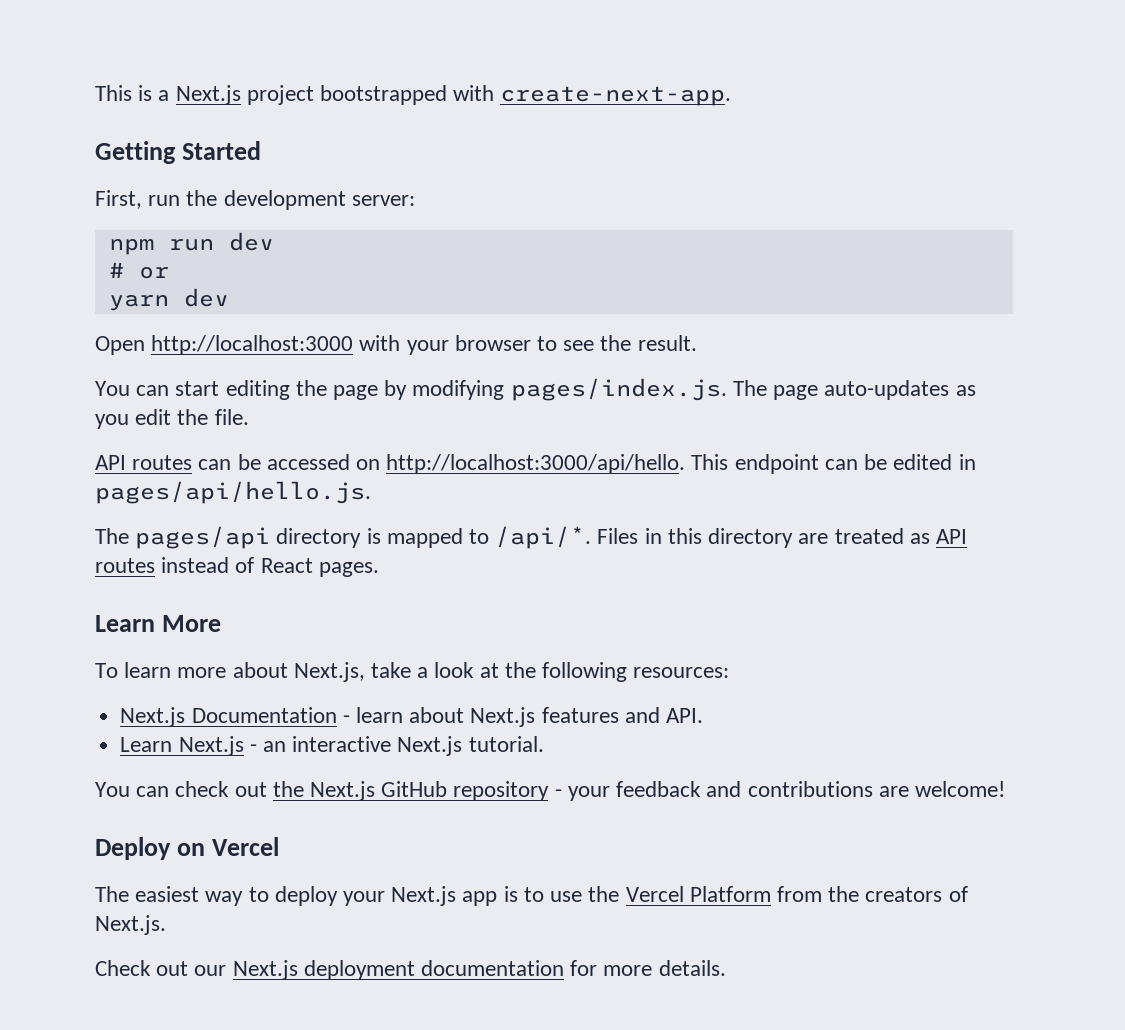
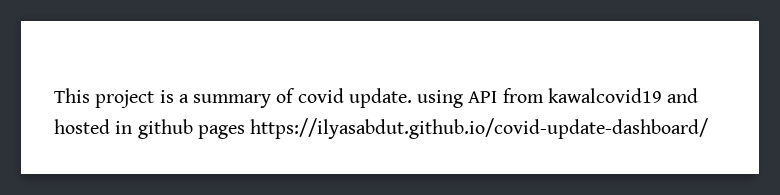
- This is a Next.js project bootstrapped with create-next-app.
- Getting Started
- First, run the development server:
- npm run dev
- # or
- yarn dev
- Open http://localhost:3000 with your browser to see the result.
- You can start editing the page by modifying pages/index.js. The page auto-updates as you edit the file.
- API routes can be accessed on http://localhost:3000/api/hello. This endpoint can be edited in pages/api/hello.js.
- The pages/api directory is mapped to /api/*. Files in this directory are treated as API routes instead of React pages.
- Learn More
- To learn more about Next.js, take a look at the following resources:
- Next.js Documentation - learn about Next.js features and API.
- Learn Next.js - an interactive Next.js tutorial.
- You can check out the Next.js GitHub repository - your feedback and contributions are welcome!
- Deploy on Vercel
- The easiest way to deploy your Next.js app is to use the Vercel Platform from the creators of Next.js.
- Check out our Next.js deployment documentation for more details.
+ This project is a summary of covid update. using API from kawalcovid19 and hosted in github pages https://ilyasabdut.github.io/covid-update-dashboard/

